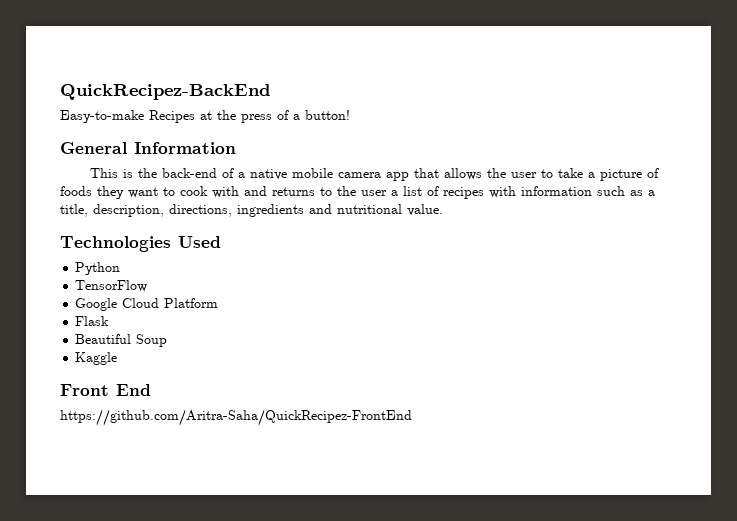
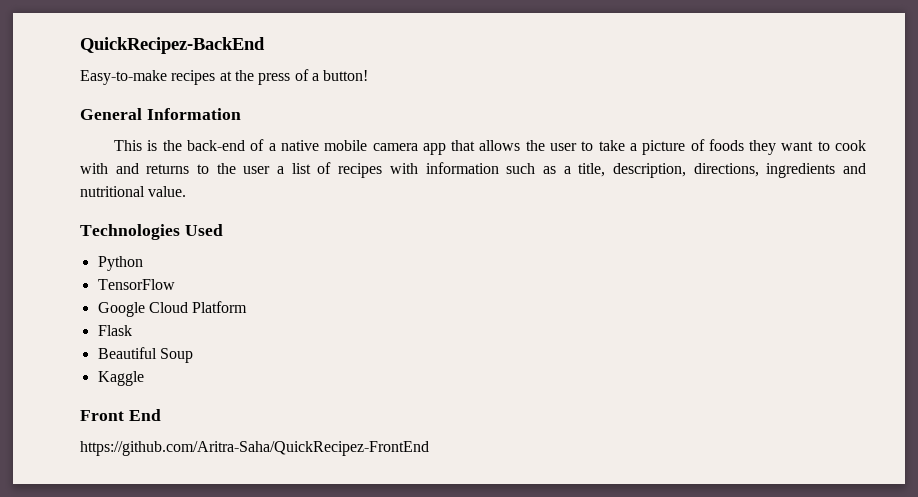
- Easy-to-make Recipes at the press of a button!
+ Easy-to-make recipes at the press of a button!

